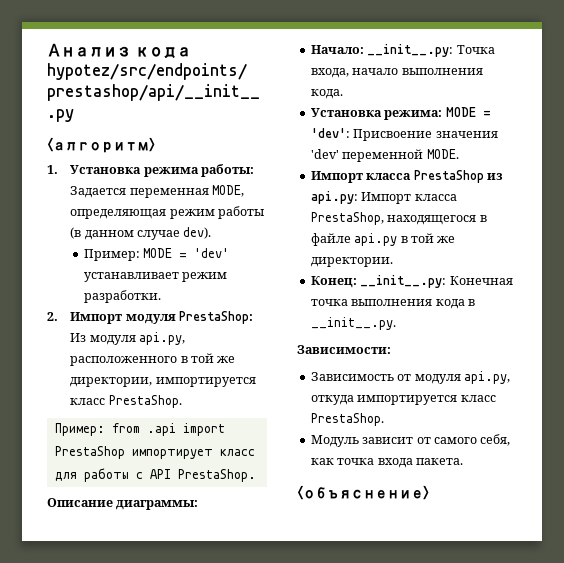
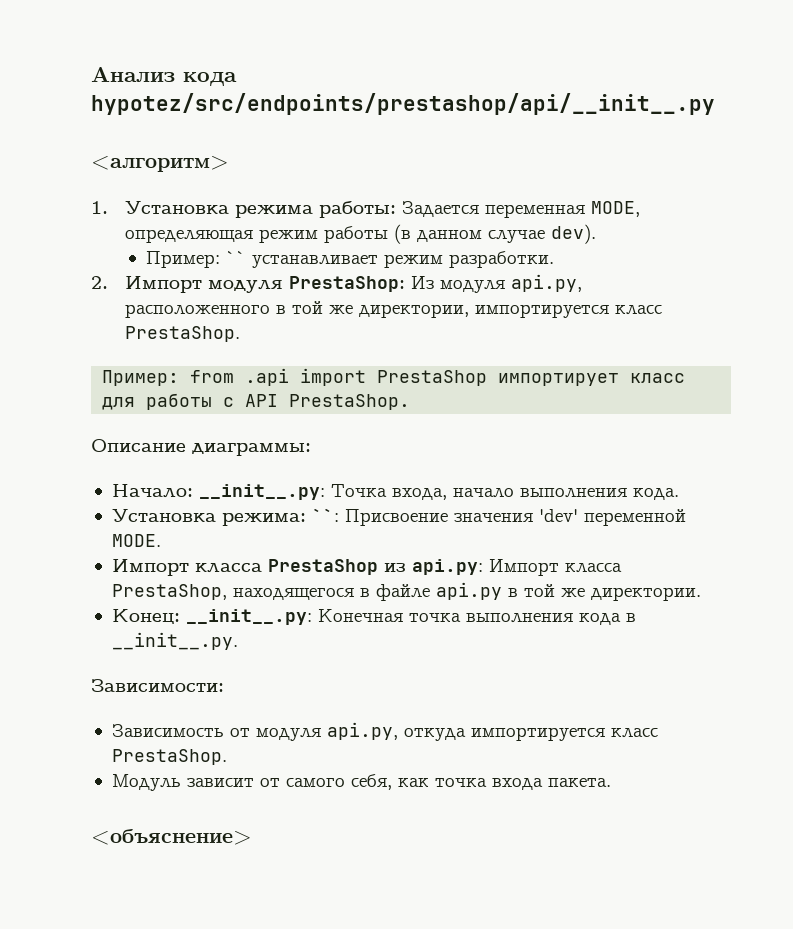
- Пример: MODE = 'dev' устанавливает режим разработки.
+ Пример: `` устанавливает режим разработки.
- Установка режима: MODE = 'dev': Присвоение значения 'dev' переменной MODE.
+ Установка режима: ``: Присвоение значения 'dev' переменной MODE.

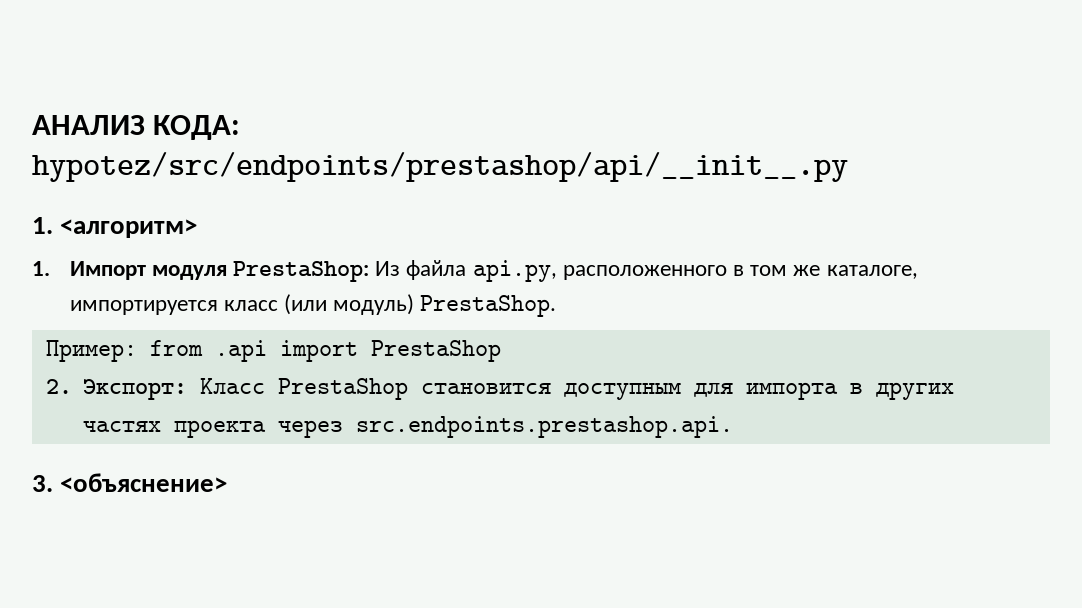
- Анализ кода hypotez/src/endpoints/prestashop/api/__init__.py
+ АНАЛИЗ КОДА: hypotez/src/endpoints/prestashop/api/__init__.py
- <алгоритм>
+ 1. <алгоритм>
- 1. Установка режима работы: Задается переменная MODE, определяющая режим работы (в данном случае dev).
- Пример: `` устанавливает режим разработки.
- 2. Импорт модуля PrestaShop: Из модуля api.py, расположенного в той же директории, импортируется класс PrestaShop.
+ 1. Импорт модуля PrestaShop: Из файла api.py, расположенного в том же каталоге, импортируется класс (или модуль) PrestaShop.
- Пример: from .api import PrestaShop импортирует класс для работы с API PrestaShop.
- Описание диаграммы:
- Начало: __init__.py: Точка входа, начало выполнения кода.
- Установка режима: ``: Присвоение значения 'dev' переменной MODE.
- Импорт класса PrestaShop из api.py: Импорт класса PrestaShop, находящегося в файле api.py в той же директории.
- Конец: __init__.py: Конечная точка выполнения кода в __init__.py.
- Зависимости:
- Зависимость от модуля api.py, откуда импортируется класс PrestaShop.
- Модуль зависит от самого себя, как точка входа пакета.
- <объяснение>
+ Пример: from .api import PrestaShop
+ 2. Экспорт: Класс PrestaShop становится доступным для импорта в других частях проекта через src.endpoints.prestashop.api.
+ 3. <объяснение>

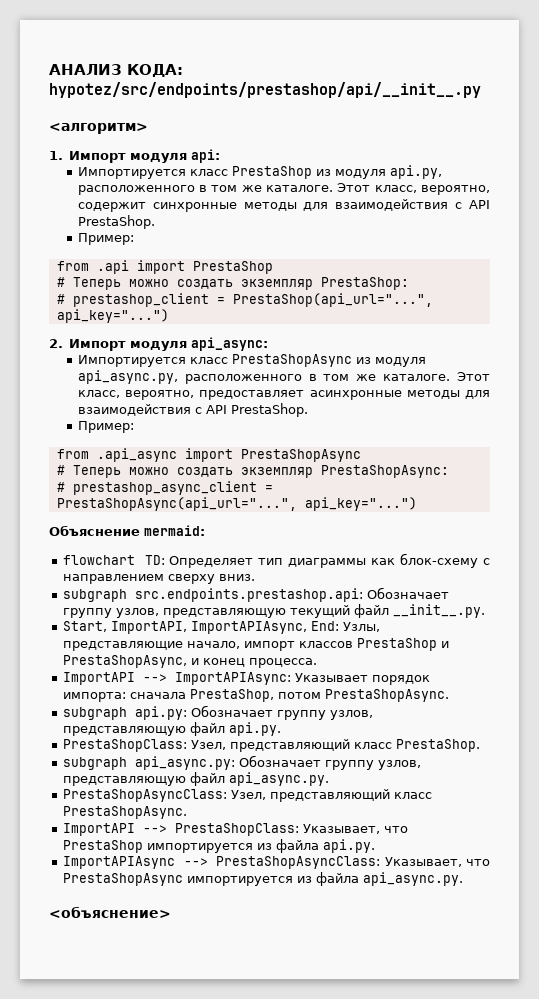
- 1. <алгоритм>
+ <алгоритм>
- 1. Импорт модуля PrestaShop: Из файла api.py, расположенного в том же каталоге, импортируется класс (или модуль) PrestaShop.
- Пример: from .api import PrestaShop
+ 1. Импорт модуля api:
+ Импортируется класс PrestaShop из модуля api.py, расположенного в том же каталоге. Этот класс, вероятно, содержит синхронные методы для взаимодействия с API PrestaShop.
+ Пример:
+ from .api import PrestaShop
- 2. Экспорт: Класс PrestaShop становится доступным для импорта в других частях проекта через src.endpoints.prestashop.api.
- 3. <объяснение>
+ # Теперь можно создать экземпляр PrestaShop:
+ # prestashop_client = PrestaShop(api_url="...", api_key="...")
+ 2. Импорт модуля api_async:
+ Импортируется класс PrestaShopAsync из модуля api_async.py, расположенного в том же каталоге. Этот класс, вероятно, предоставляет асинхронные методы для взаимодействия с API PrestaShop.
+ Пример:
+ from .api_async import PrestaShopAsync
+ # Теперь можно создать экземпляр PrestaShopAsync:
+ # prestashop_async_client = PrestaShopAsync(api_url="...", api_key="...")
+ Объяснение mermaid:
+ flowchart TD: Определяет тип диаграммы как блок-схему с направлением сверху вниз.
+ subgraph src.endpoints.prestashop.api: Обозначает группу узлов, представляющую текущий файл __init__.py.
+ Start, ImportAPI, ImportAPIAsync, End: Узлы, представляющие начало, импорт классов PrestaShop и PrestaShopAsync, и конец процесса.
+ ImportAPI --> ImportAPIAsync: Указывает порядок импорта: сначала PrestaShop, потом PrestaShopAsync.
+ subgraph api.py: Обозначает группу узлов, представляющую файл api.py.
+ PrestaShopClass: Узел, представляющий класс PrestaShop.
+ subgraph api_async.py: Обозначает группу узлов, представляющую файл api_async.py.
+ PrestaShopAsyncClass: Узел, представляющий класс PrestaShopAsync.
+ ImportAPI --> PrestaShopClass: Указывает, что PrestaShop импортируется из файла api.py.
+ ImportAPIAsync --> PrestaShopAsyncClass: Указывает, что PrestaShopAsync импортируется из файла api_async.py.
+ <объяснение>

